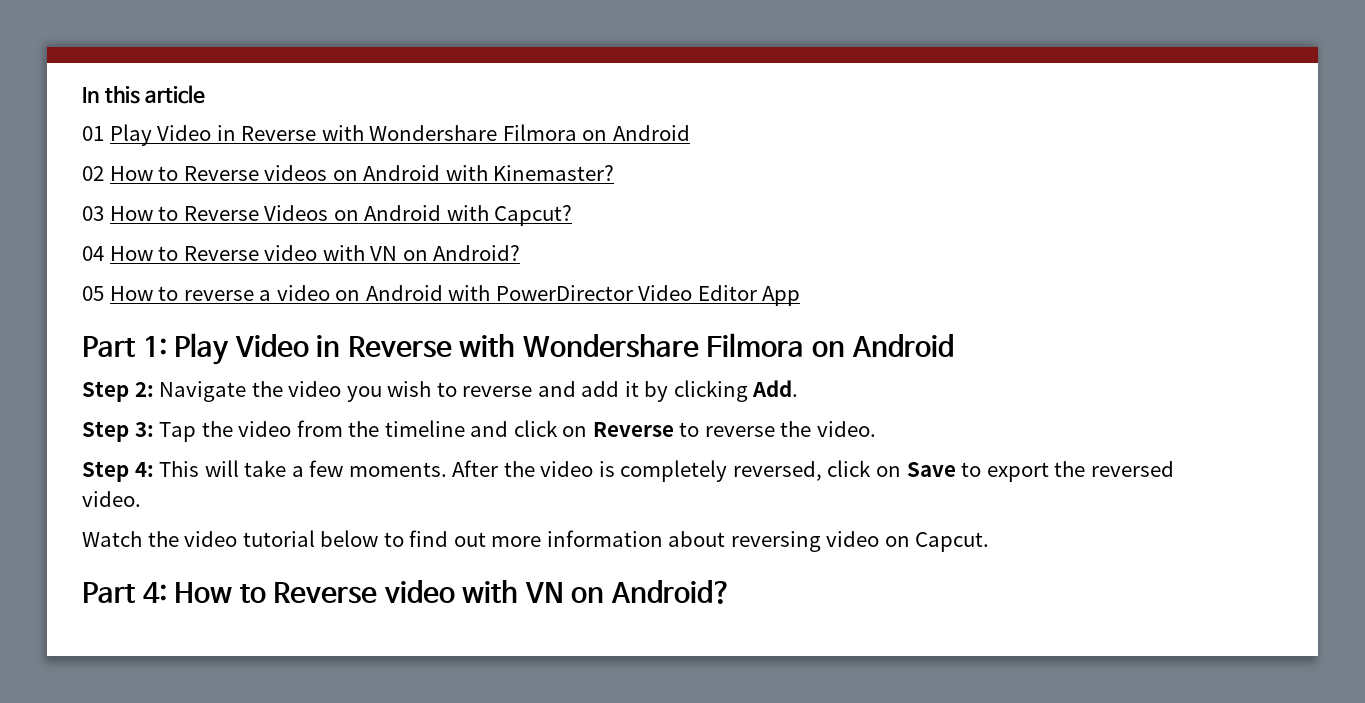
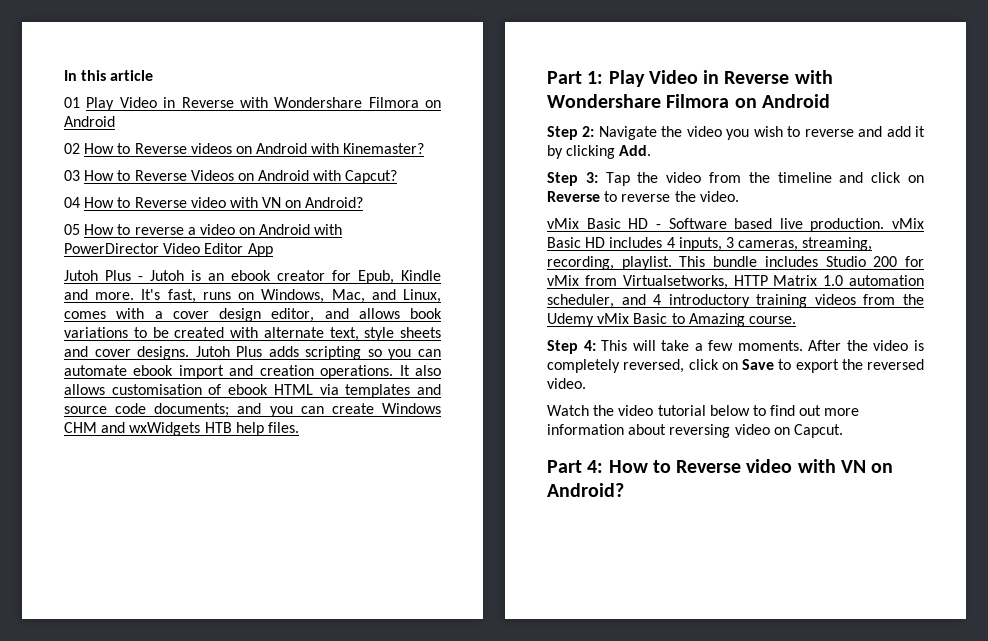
+ Jutoh Plus - Jutoh is an ebook creator for Epub, Kindle and more. It's fast, runs on Windows, Mac, and Linux, comes with a cover design editor, and allows book variations to be created with alternate text, style sheets and cover designs. Jutoh Plus adds scripting so you can automate ebook import and creation operations. It also allows customisation of ebook HTML via templates and source code documents; and you can create Windows CHM and wxWidgets HTB help files.
+ vMix Basic HD - Software based live production. vMix Basic HD includes 4 inputs, 3 cameras, streaming, recording, playlist. This bundle includes Studio 200 for vMix from Virtualsetworks, HTTP Matrix 1.0 automation scheduler, and 4 introductory training videos from the Udemy vMix Basic to Amazing course.

